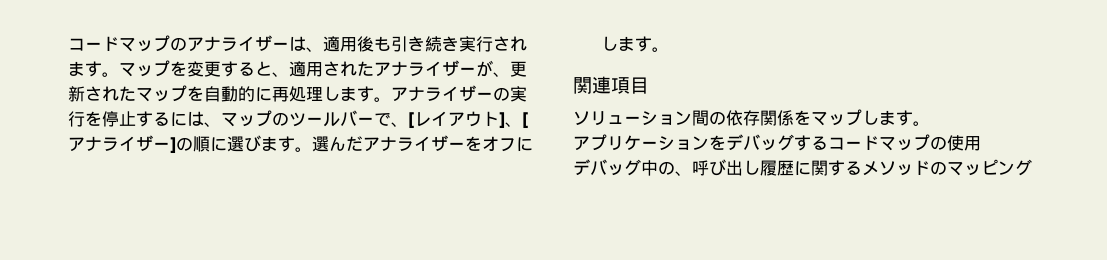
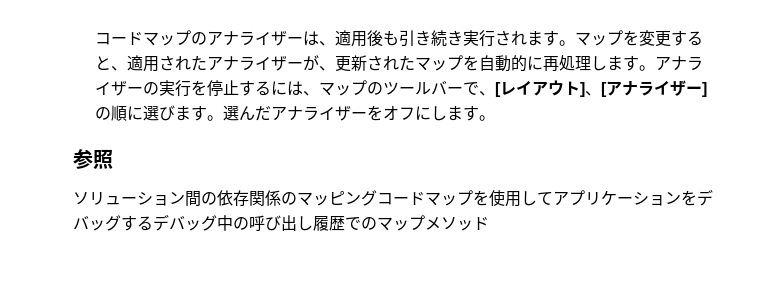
- 関連項目
+ 参照
- ソリューション間の依存関係をマップします。
- アプリケーションをデバッグするコードマップの使用
- デバッグ中の、呼び出し履歴に関するメソッドのマッピング
+ ソリューション間の依存関係のマッピングコードマップを使用してアプリケーションをデバッグするデバッグ中の呼び出し履歴でのマップメソッド

